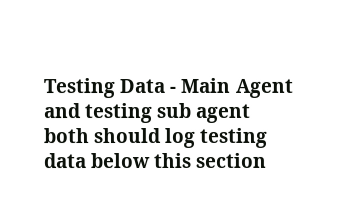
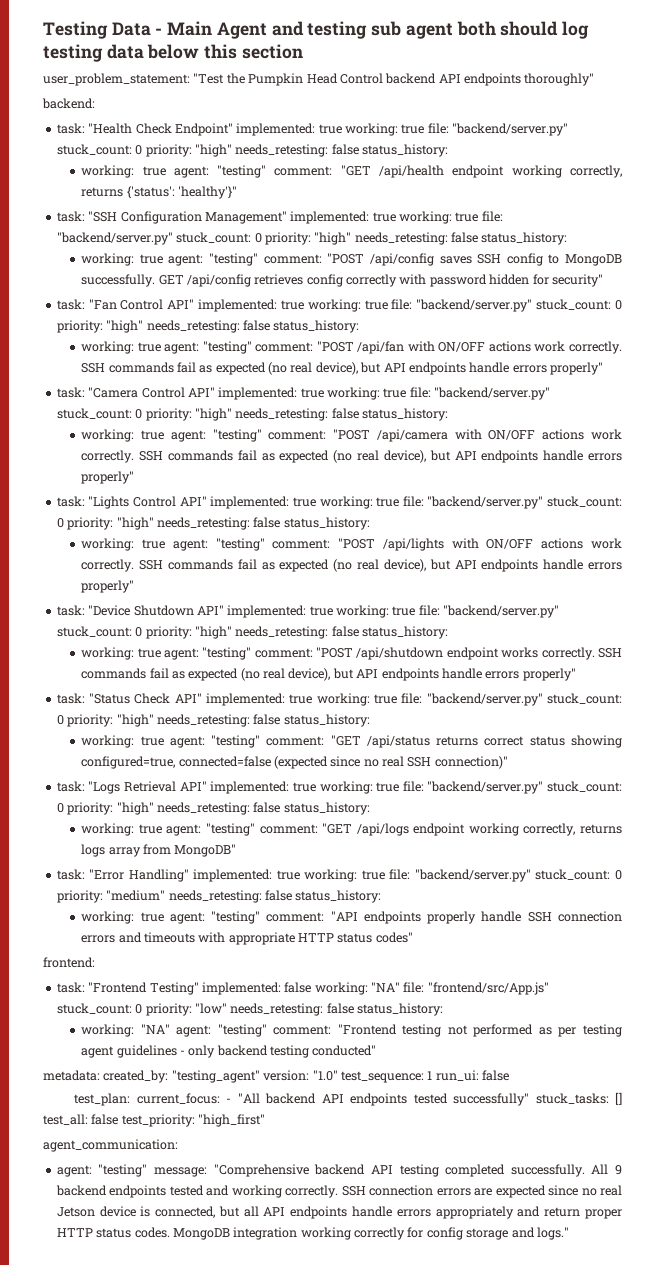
+ user_problem_statement: "Test the Pumpkin Head Control backend API endpoints thoroughly"
+ backend:
+ task: "Health Check Endpoint" implemented: true working: true file: "backend/server.py" stuck_count: 0 priority: "high" needs_retesting: false status_history:
+ working: true agent: "testing" comment: "GET /api/health endpoint working correctly, returns {'status': 'healthy'}"
+ task: "SSH Configuration Management" implemented: true working: true file: "backend/server.py" stuck_count: 0 priority: "high" needs_retesting: false status_history:
+ working: true agent: "testing" comment: "POST /api/config saves SSH config to MongoDB successfully. GET /api/config retrieves config correctly with password hidden for security"
+ task: "Fan Control API" implemented: true working: true file: "backend/server.py" stuck_count: 0 priority: "high" needs_retesting: false status_history:
+ working: true agent: "testing" comment: "POST /api/fan with ON/OFF actions work correctly. SSH commands fail as expected (no real device), but API endpoints handle errors properly"
+ task: "Camera Control API" implemented: true working: true file: "backend/server.py" stuck_count: 0 priority: "high" needs_retesting: false status_history:
+ working: true agent: "testing" comment: "POST /api/camera with ON/OFF actions work correctly. SSH commands fail as expected (no real device), but API endpoints handle errors properly"
+ task: "Lights Control API" implemented: true working: true file: "backend/server.py" stuck_count: 0 priority: "high" needs_retesting: false status_history:
+ working: true agent: "testing" comment: "POST /api/lights with ON/OFF actions work correctly. SSH commands fail as expected (no real device), but API endpoints handle errors properly"
+ task: "Device Shutdown API" implemented: true working: true file: "backend/server.py" stuck_count: 0 priority: "high" needs_retesting: false status_history:
+ working: true agent: "testing" comment: "POST /api/shutdown endpoint works correctly. SSH commands fail as expected (no real device), but API endpoints handle errors properly"
+ task: "Status Check API" implemented: true working: true file: "backend/server.py" stuck_count: 0 priority: "high" needs_retesting: false status_history:
+ working: true agent: "testing" comment: "GET /api/status returns correct status showing configured=true, connected=false (expected since no real SSH connection)"
+ task: "Logs Retrieval API" implemented: true working: true file: "backend/server.py" stuck_count: 0 priority: "high" needs_retesting: false status_history:
+ working: true agent: "testing" comment: "GET /api/logs endpoint working correctly, returns logs array from MongoDB"
+ task: "Error Handling" implemented: true working: true file: "backend/server.py" stuck_count: 0 priority: "medium" needs_retesting: false status_history:
+ working: true agent: "testing" comment: "API endpoints properly handle SSH connection errors and timeouts with appropriate HTTP status codes"
+ frontend:
+ task: "Frontend Testing" implemented: false working: "NA" file: "frontend/src/App.js" stuck_count: 0 priority: "low" needs_retesting: false status_history:
+ working: "NA" agent: "testing" comment: "Frontend testing not performed as per testing agent guidelines - only backend testing conducted"
+ metadata: created_by: "testing_agent" version: "1.0" test_sequence: 1 run_ui: false
+ test_plan: current_focus: - "All backend API endpoints tested successfully" stuck_tasks: [] test_all: false test_priority: "high_first"
+ agent_communication:
+ agent: "testing" message: "Comprehensive backend API testing completed successfully. All 9 backend endpoints tested and working correctly. SSH connection errors are expected since no real Jetson device is connected, but all API endpoints handle errors appropriately and return proper HTTP status codes. MongoDB integration working correctly for config storage and logs."

